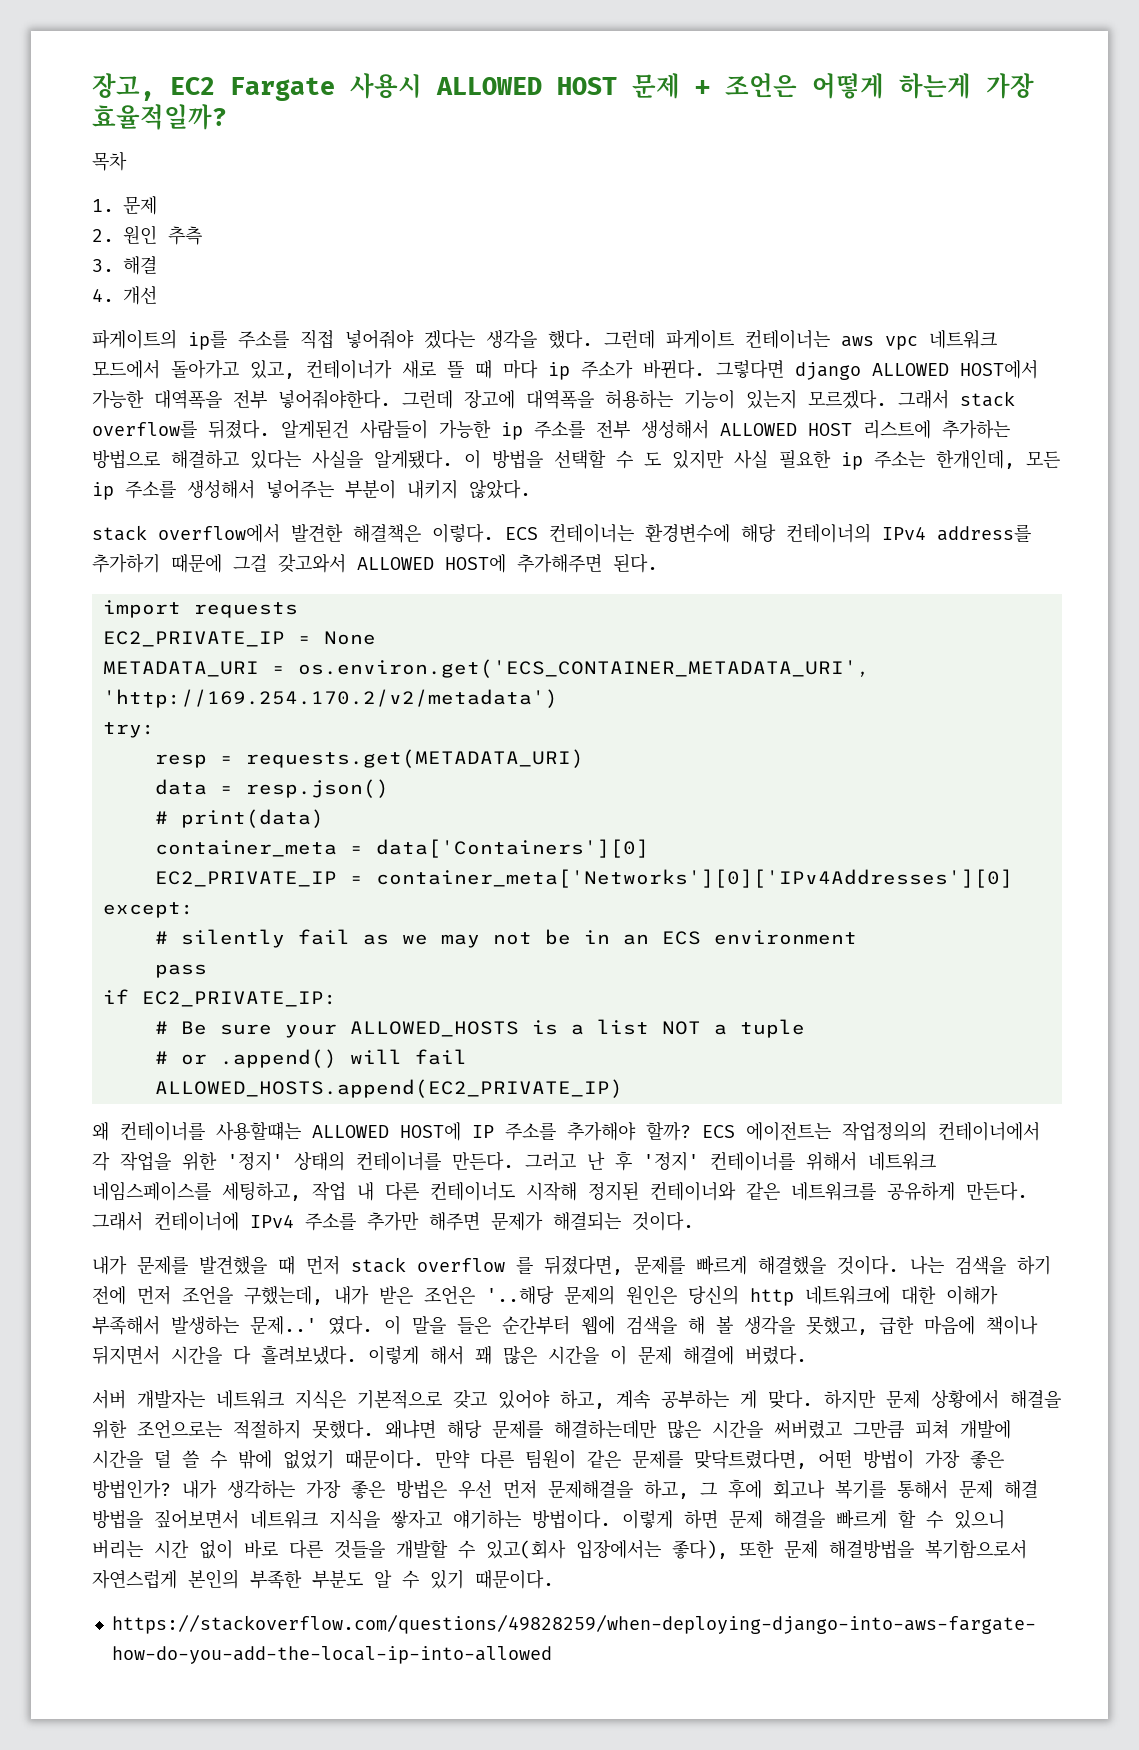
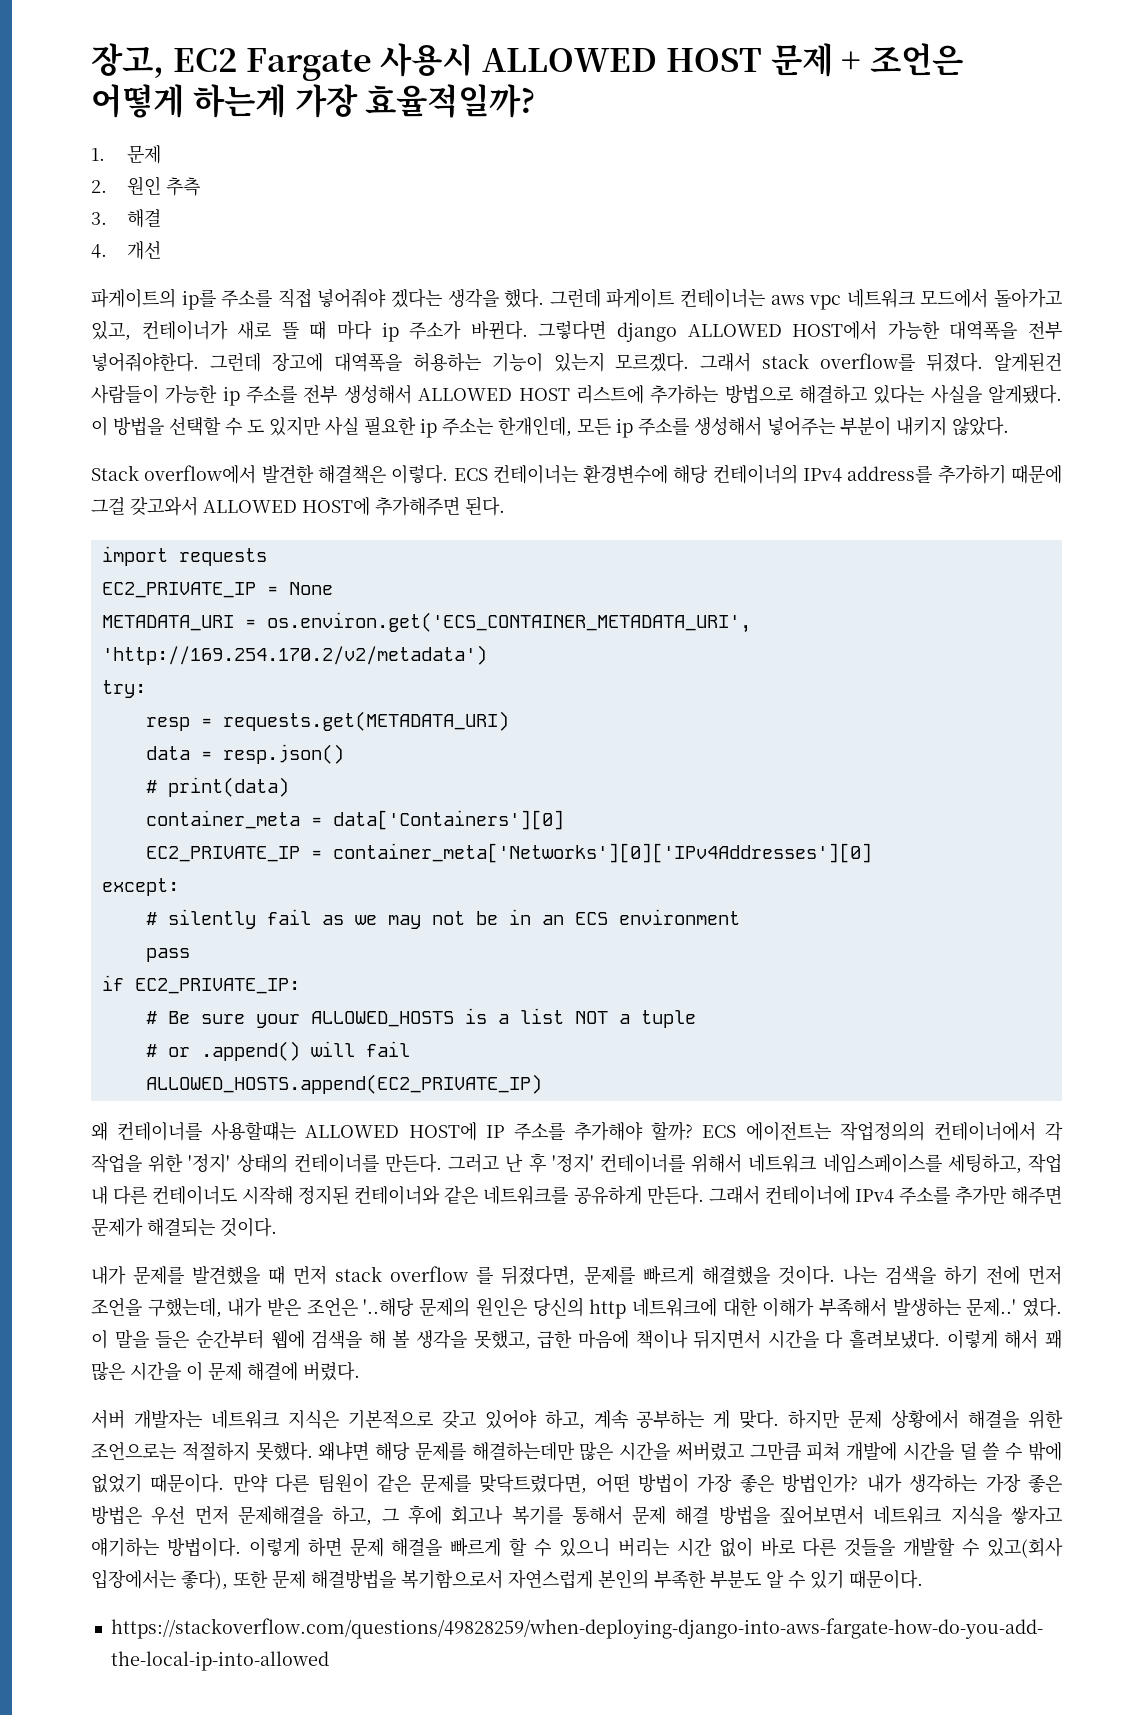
- 목차
- stack overflow에서 발견한 해결책은 이렇다.
+ Stack overflow에서 발견한 해결책은 이렇다.

